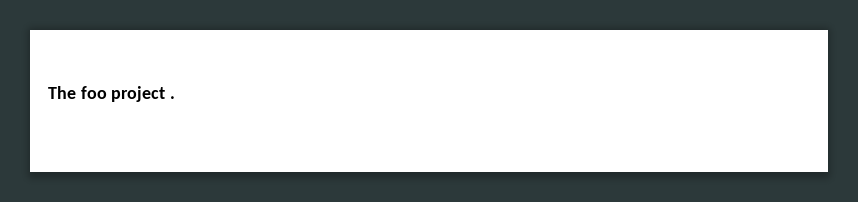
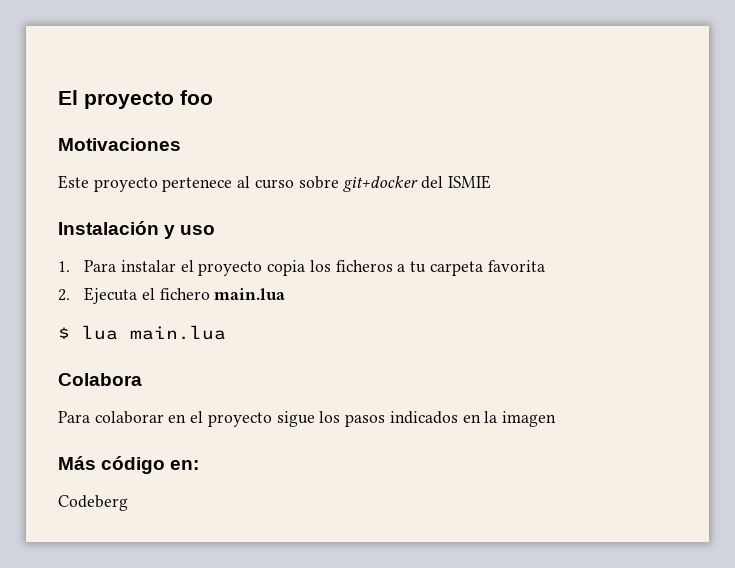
- The foo project .
+ El proyecto foo
+ Motivaciones
+ Este proyecto pertenece al curso sobre git+docker del ISMIE
+ Instalación y uso
+ 1. Para instalar el proyecto copia los ficheros a tu carpeta favorita
+ 2. Ejecuta el fichero main.lua
+ $ lua main.lua
+ Colabora
+ Para colaborar en el proyecto sigue los pasos indicados en la imagen
+ Más código en:
+ Codeberg

